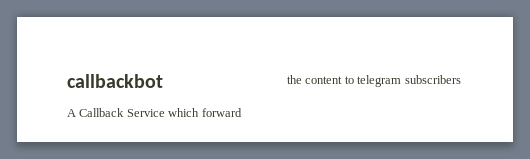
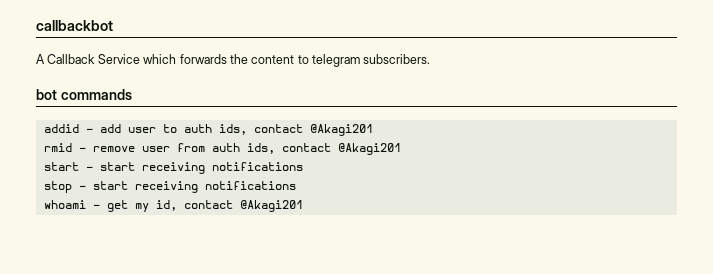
- A Callback Service which forward the content to telegram subscribers
+ A Callback Service which forwards the content to telegram subscribers.
+ bot commands
+ addid - add user to auth ids, contact @Akagi201
+ rmid - remove user from auth ids, contact @Akagi201
+ start - start receiving notifications
+ stop - start receiving notifications
+ whoami - get my id, contact @Akagi201

